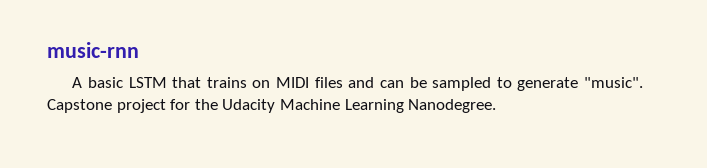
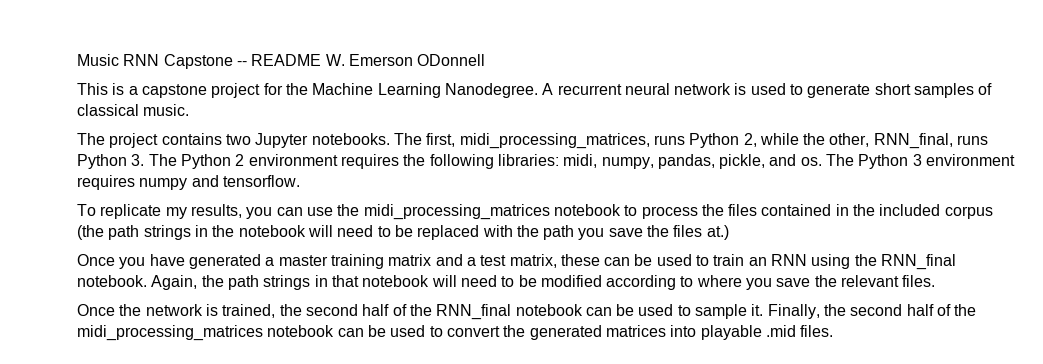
- music-rnn
- A basic LSTM that trains on MIDI files and can be sampled to generate "music". Capstone project for the Udacity Machine Learning Nanodegree.
+ Music RNN Capstone -- README W. Emerson ODonnell
+ This is a capstone project for the Machine Learning Nanodegree.
+ A recurrent neural network is used to generate short samples of classical music.
+ The project contains two Jupyter notebooks. The first, midi_processing_matrices, runs Python 2, while the other, RNN_final, runs Python 3. The Python 2 environment requires the following libraries: midi, numpy, pandas, pickle, and os. The Python 3 environment requires numpy and tensorflow.
+ To replicate my results, you can use the midi_processing_matrices notebook to process the files contained in the included corpus (the path strings in the notebook will need to be replaced with the path you save the files at.)
+ Once you have generated a master training matrix and a test matrix, these can be used to train an RNN using the RNN_final notebook. Again, the path strings in that notebook will need to be modified according to where you save the relevant files.
+ Once the network is trained, the second half of the RNN_final notebook can be used to sample it. Finally, the second half of the midi_processing_matrices notebook can be used to convert the generated matrices into playable .mid files.

